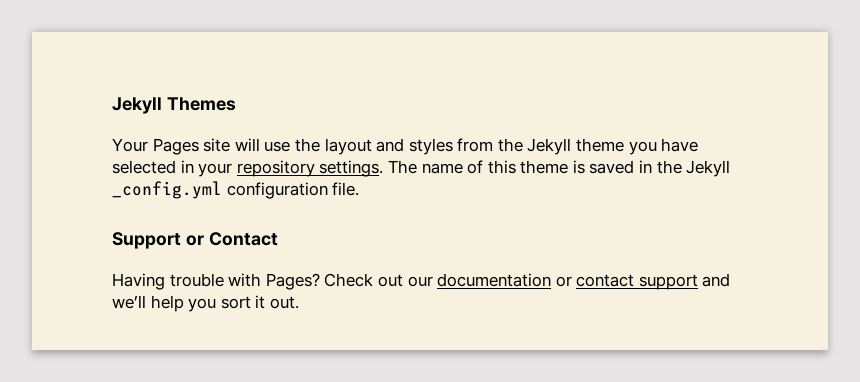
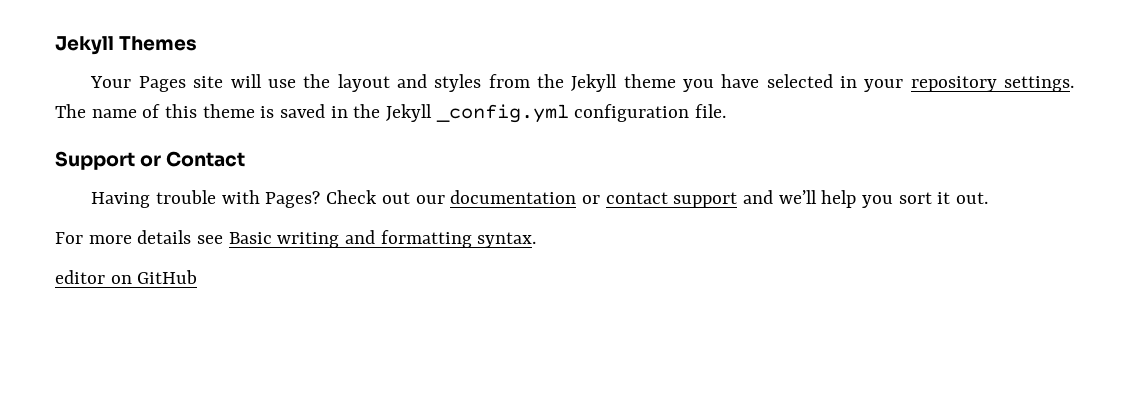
+ For more details see Basic writing and formatting syntax.
+ editor on GitHub

